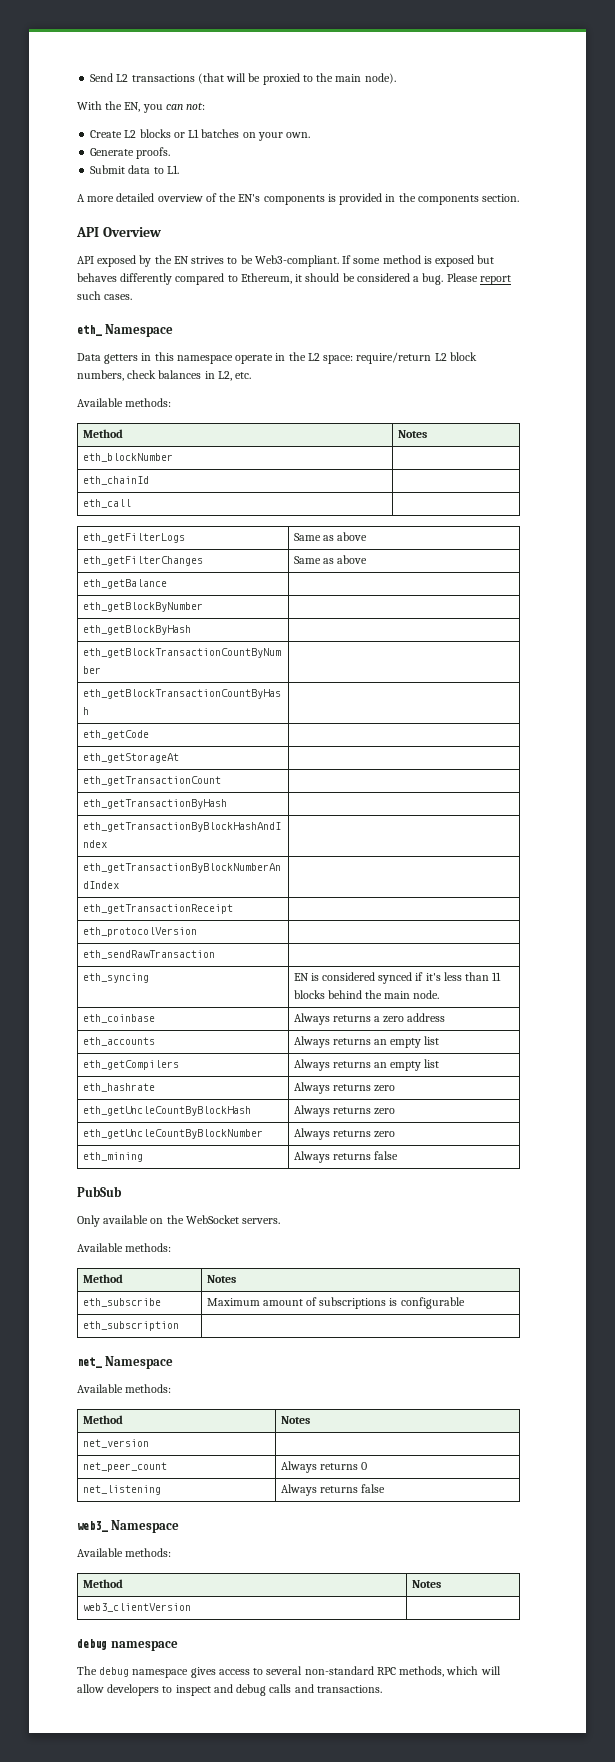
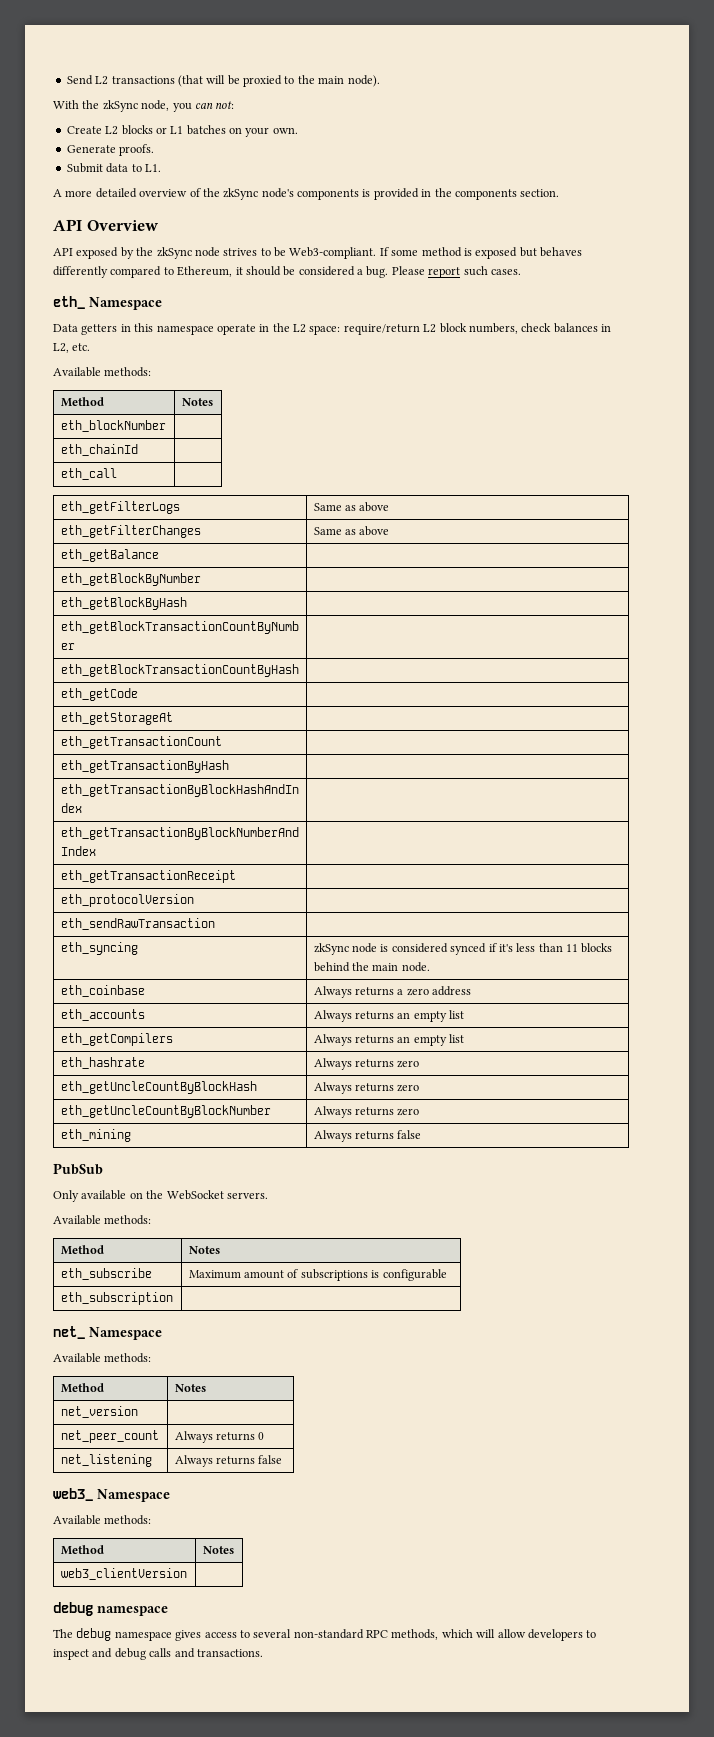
- With the EN, you can not:
+ With the zkSync node, you can not:
- A more detailed overview of the EN's components is provided in the components section.
+ A more detailed overview of the zkSync node's components is provided in the components section.
- API exposed by the EN strives to be Web3-compliant.
+ API exposed by the zkSync node strives to be Web3-compliant.
- eth_syncing | EN is considered synced if it's less than 11 blocks behind the main node.
+ eth_syncing | zkSync node is considered synced if it's less than 11 blocks behind the main node.

